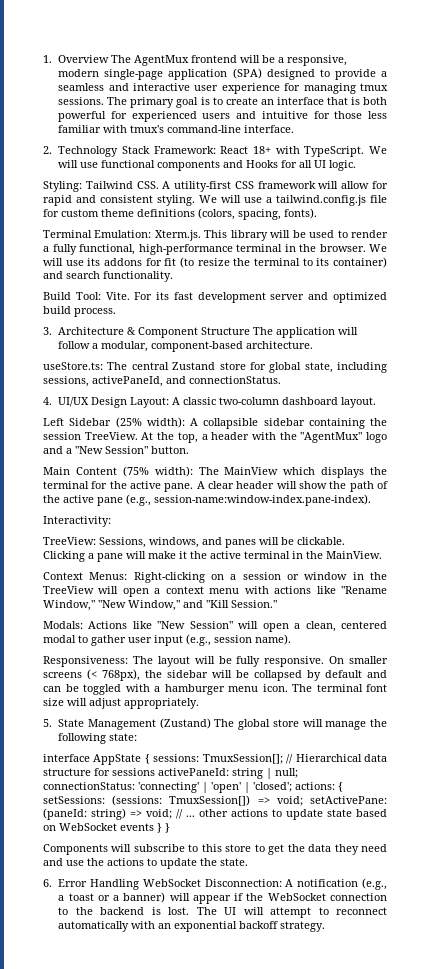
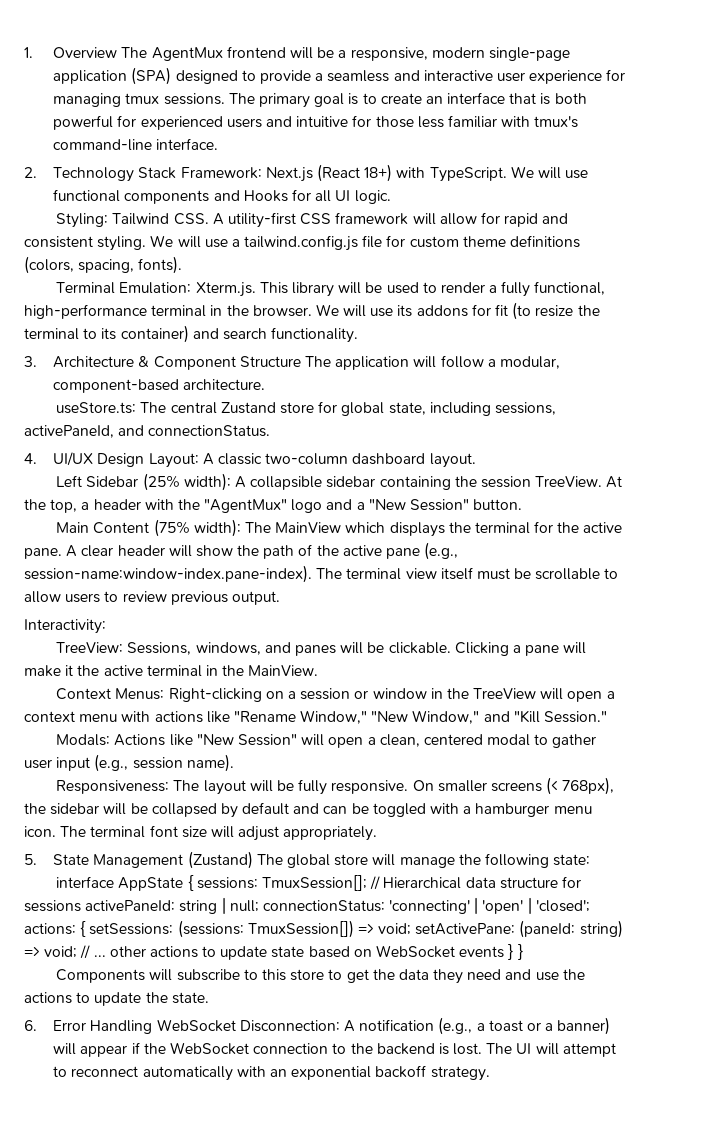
- 2. Technology Stack Framework: React 18+ with TypeScript.
+ 2. Technology Stack Framework: Next.js (React 18+) with TypeScript.
- Build Tool: Vite. For its fast development server and optimized build process.
- A clear header will show the path of the active pane (e.g., session-name:window-index.pane-index).
+ A clear header will show the path of the active pane (e.g., session-name:window-index.pane-index). The terminal view itself must be scrollable to allow users to review previous output.

